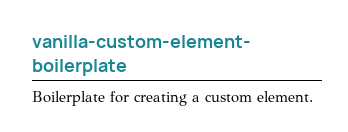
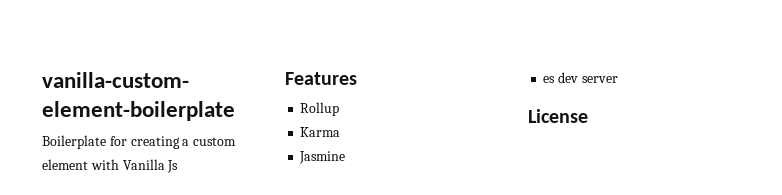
- Boilerplate for creating a custom element.
+ Boilerplate for creating a custom element with Vanilla Js
+ Features
+ Rollup
+ Karma
+ Jasmine
+ es dev server
+ License

